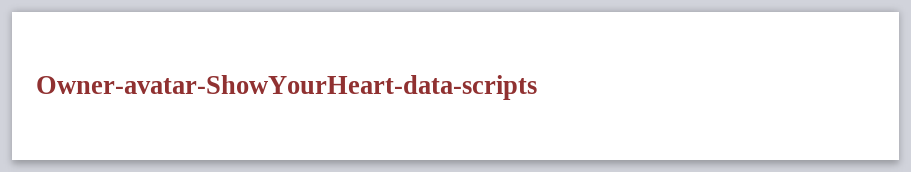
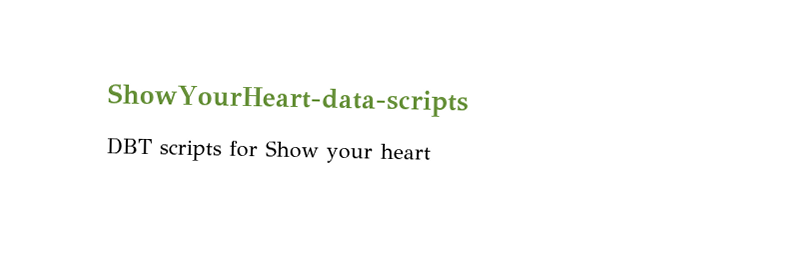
- Owner-avatar-ShowYourHeart-data-scripts
+ ShowYourHeart-data-scripts
+ DBT scripts for Show your heart

